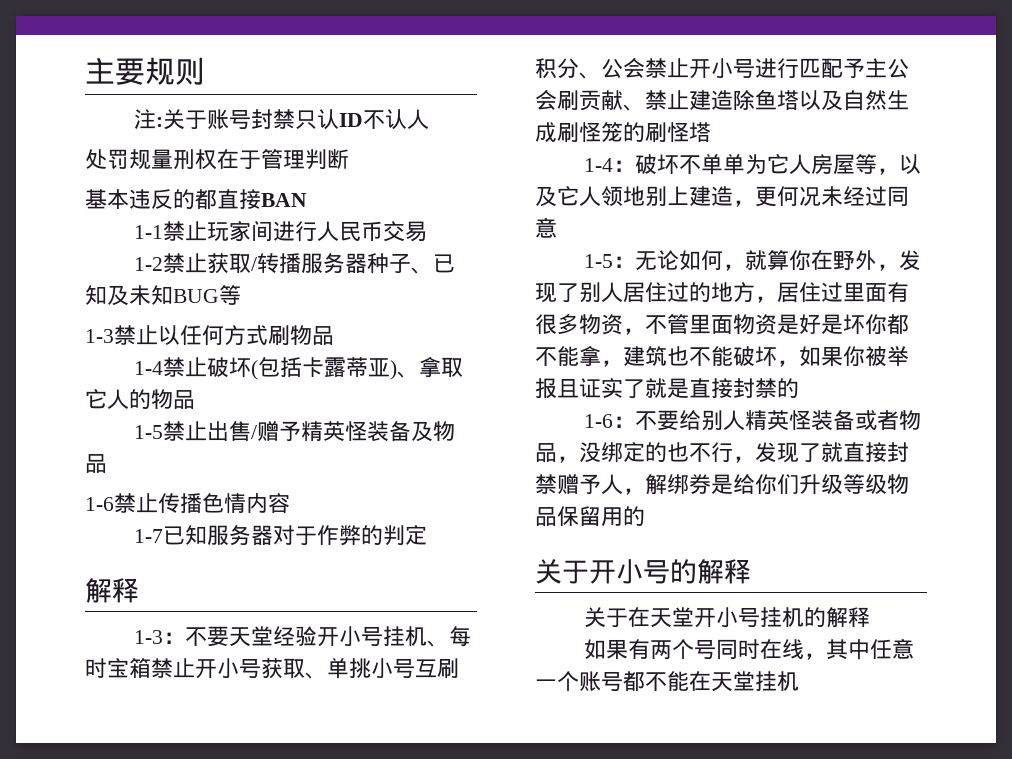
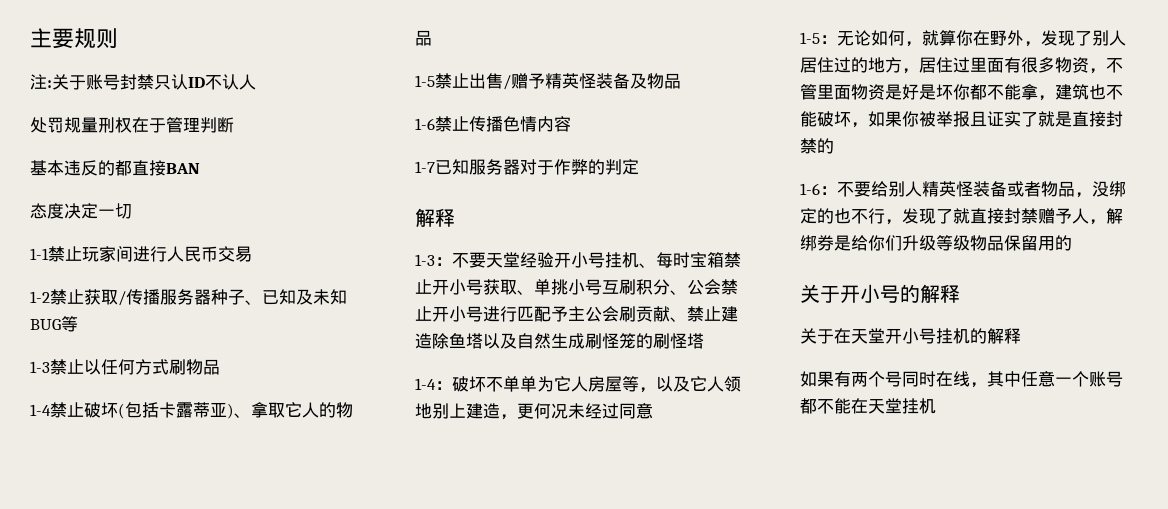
+ 态度决定一切
- 1-2禁止获取/转播服务器种子、已知及未知BUG等
+ 1-2禁止获取/传播服务器种子、已知及未知BUG等

